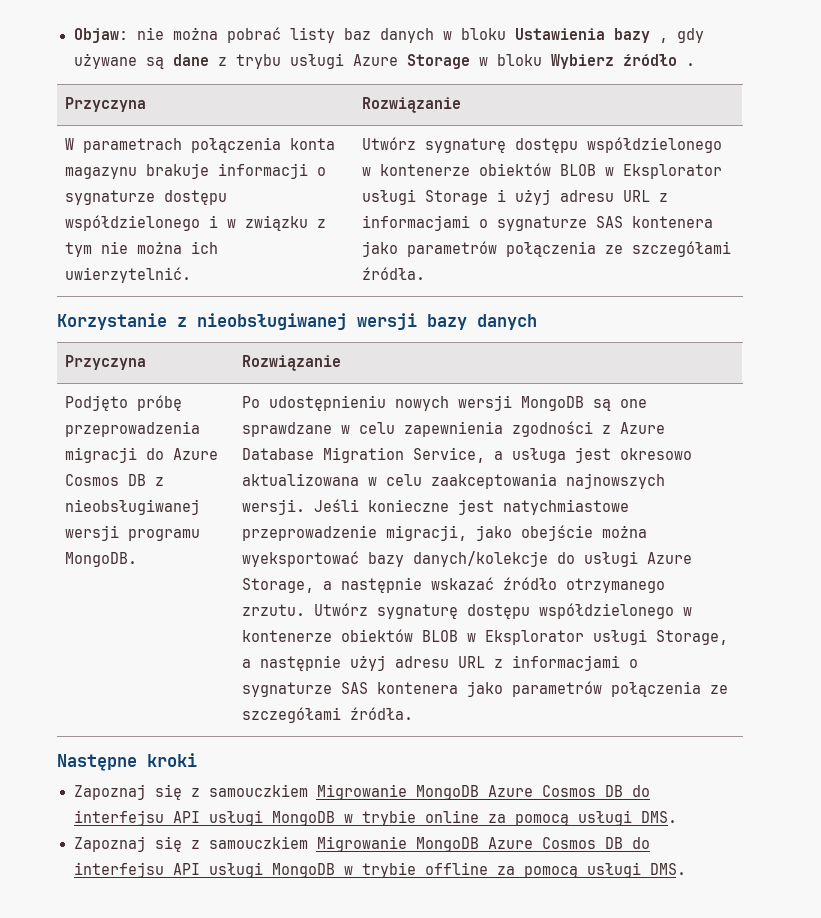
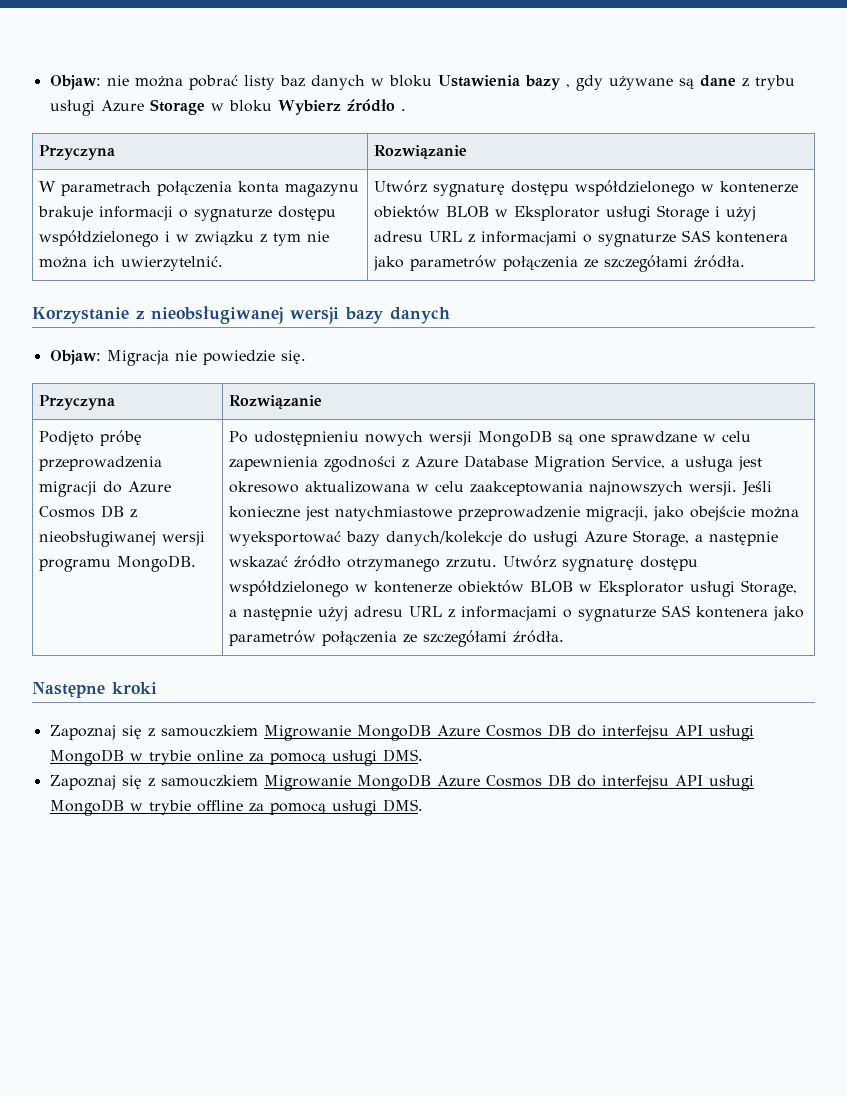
+ Objaw: Migracja nie powiedzie się.

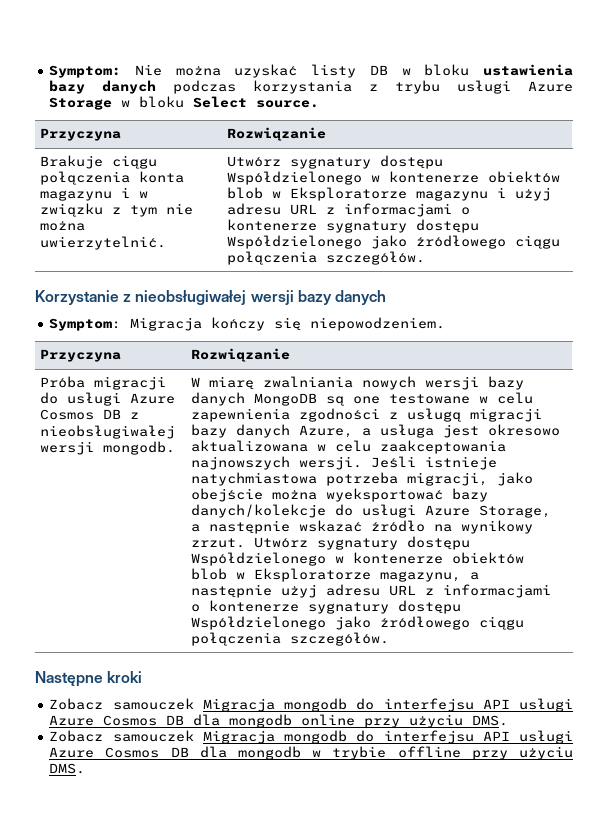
- Objaw: nie można pobrać listy baz danych w bloku Ustawienia bazy , gdy używane są dane z trybu usługi Azure Storage w bloku Wybierz źródło .
+ Symptom: Nie można uzyskać listy DB w bloku ustawienia bazy danych podczas korzystania z trybu usługi Azure Storage w bloku Select source.
  Przyczyna | Rozwiązanie
- W parametrach połączenia konta magazynu brakuje informacji o sygnaturze dostępu współdzielonego i w związku z tym nie można ich uwierzytelnić. | Utwórz sygnaturę dostępu współdzielonego w kontenerze obiektów BLOB w Eksplorator usługi Storage i użyj adresu URL z informacjami o sygnaturze SAS kontenera jako parametrów połączenia ze szczegółami źródła.
+ Brakuje ciągu połączenia konta magazynu i w związku z tym nie można uwierzytelnić. | Utwórz sygnatury dostępu Współdzielonego w kontenerze obiektów blob w Eksploratorze magazynu i użyj adresu URL z informacjami o kontenerze sygnatury dostępu Współdzielonego jako źródłowego ciągu połączenia szczegółów.
- Korzystanie z nieobsługiwanej wersji bazy danych
+ Korzystanie z nieobsługiwałej wersji bazy danych
- Objaw: Migracja nie powiedzie się.
+ Symptom: Migracja kończy się niepowodzeniem.
  Przyczyna | Rozwiązanie
- Podjęto próbę przeprowadzenia migracji do Azure Cosmos DB z nieobsługiwanej wersji programu MongoDB. | Po udostępnieniu nowych wersji MongoDB są one sprawdzane w celu zapewnienia zgodności z Azure Database Migration Service, a usługa jest okresowo aktualizowana w celu zaakceptowania najnowszych wersji.
+ Próba migracji do usługi Azure Cosmos DB z nieobsługiwałej wersji mongodb. | W miarę zwalniania nowych wersji bazy danych MongoDB są one testowane w celu zapewnienia zgodności z usługą migracji bazy danych Azure, a usługa jest okresowo aktualizowana w celu zaakceptowania najnowszych wersji.
- Jeśli konieczne jest natychmiastowe przeprowadzenie migracji, jako obejście można wyeksportować bazy danych/kolekcje do usługi Azure Storage, a następnie wskazać źródło otrzymanego zrzutu. Utwórz sygnaturę dostępu współdzielonego w kontenerze obiektów BLOB w Eksplorator usługi Storage, a następnie użyj adresu URL z informacjami o sygnaturze SAS kontenera jako parametrów połączenia ze szczegółami źródła.
+ Jeśli istnieje natychmiastowa potrzeba migracji, jako obejście można wyeksportować bazy danych/kolekcje do usługi Azure Storage, a następnie wskazać źródło na wynikowy zrzut. Utwórz sygnatury dostępu Współdzielonego w kontenerze obiektów blob w Eksploratorze magazynu, a następnie użyj adresu URL z informacjami o kontenerze sygnatury dostępu Współdzielonego jako źródłowego ciągu połączenia szczegółów.
  Następne kroki
- Zapoznaj się z samouczkiem Migrowanie MongoDB Azure Cosmos DB do interfejsu API usługi MongoDB w trybie online za pomocą usługi DMS.
- Zapoznaj się z samouczkiem Migrowanie MongoDB Azure Cosmos DB do interfejsu API usługi MongoDB w trybie offline za pomocą usługi DMS.
+ Zobacz samouczek Migracja mongodb do interfejsu API usługi Azure Cosmos DB dla mongodb online przy użyciu DMS.
+ Zobacz samouczek Migracja mongodb do interfejsu API usługi Azure Cosmos DB dla mongodb w trybie offline przy użyciu DMS.

